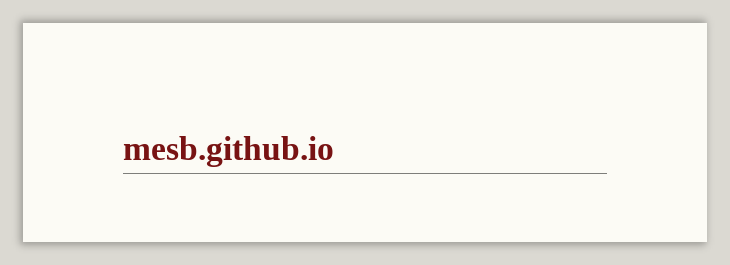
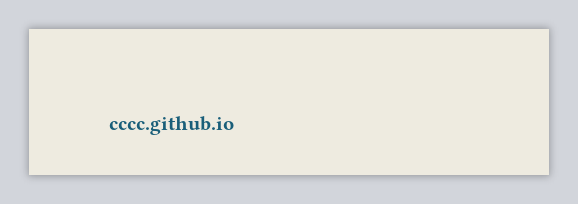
- mesb.github.io
+ cccc.github.io

